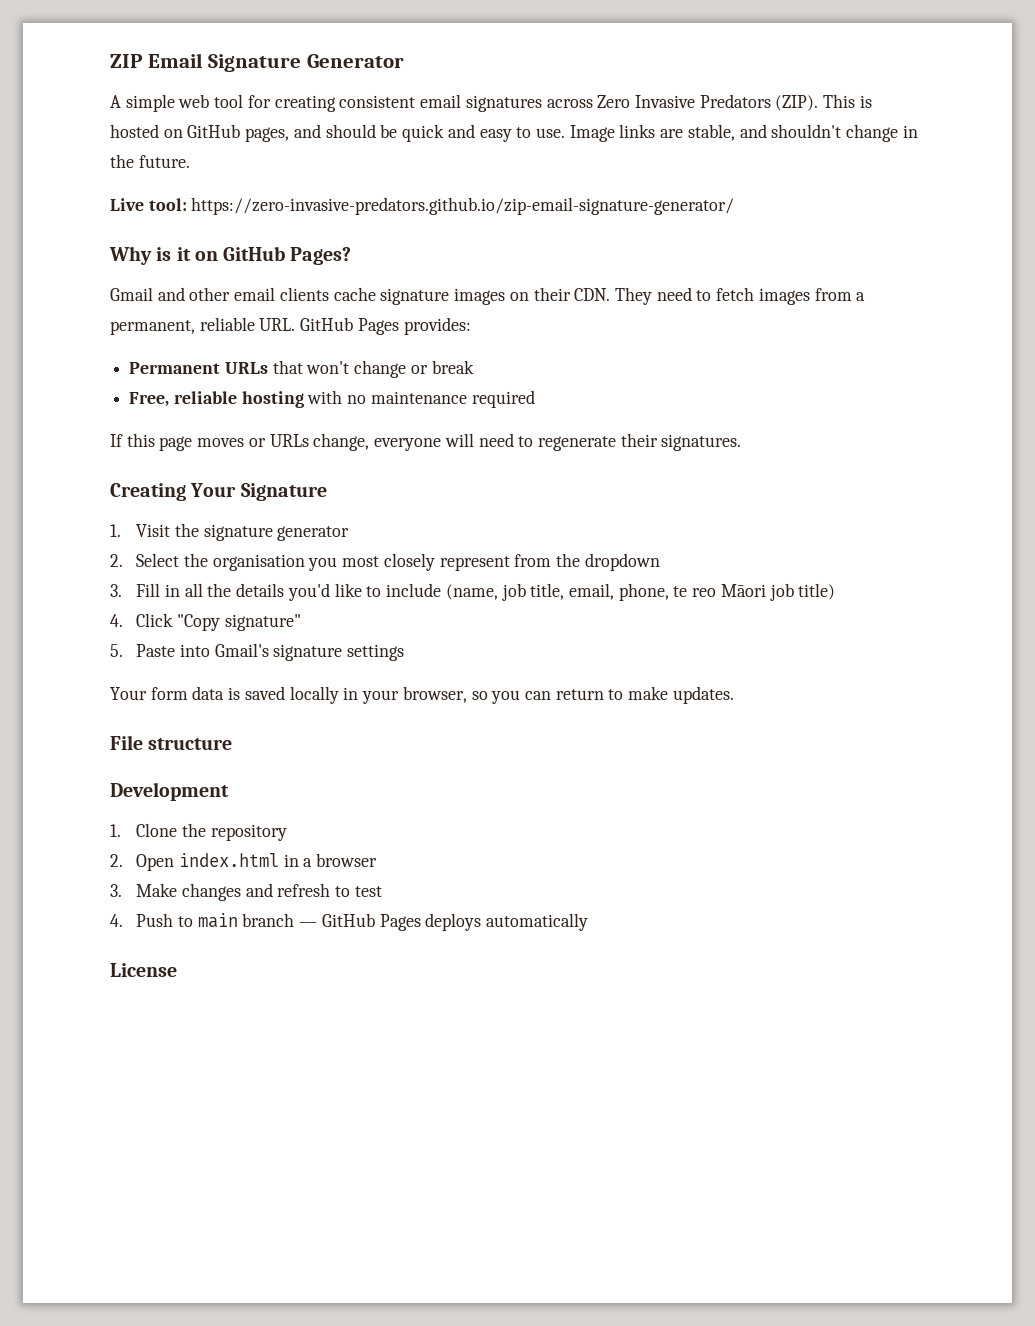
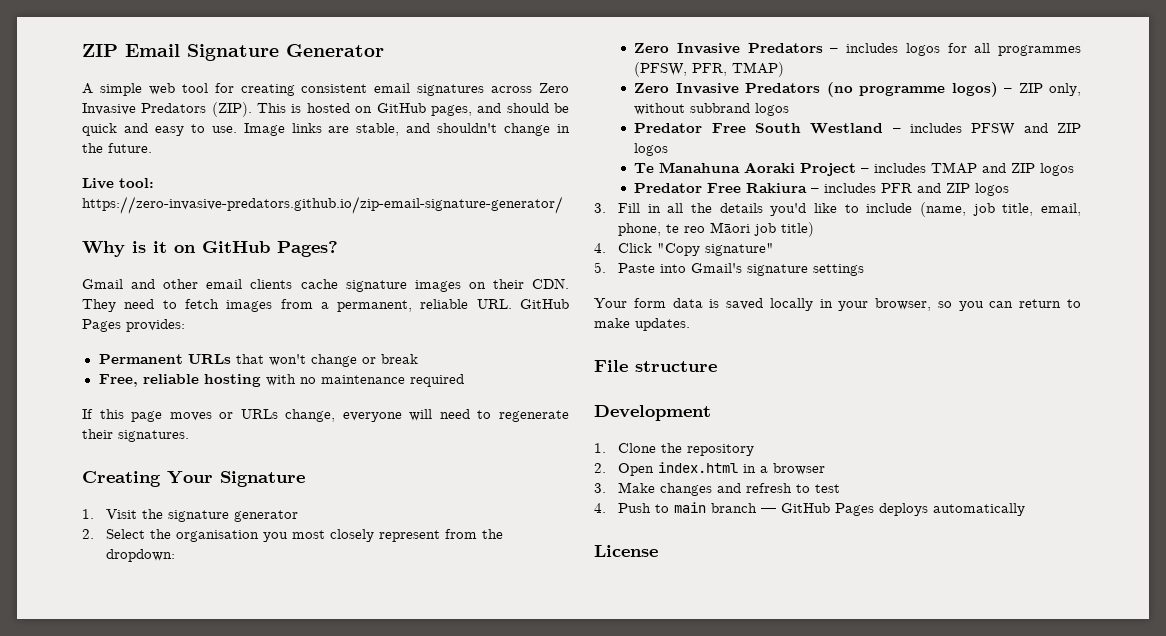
- 2. Select the organisation you most closely represent from the dropdown
+ 2. Select the organisation you most closely represent from the dropdown:
+ Zero Invasive Predators – includes logos for all programmes (PFSW, PFR, TMAP)
+ Zero Invasive Predators (no programme logos) – ZIP only, without subbrand logos
+ Predator Free South Westland – includes PFSW and ZIP logos
+ Te Manahuna Aoraki Project – includes TMAP and ZIP logos
+ Predator Free Rakiura – includes PFR and ZIP logos

